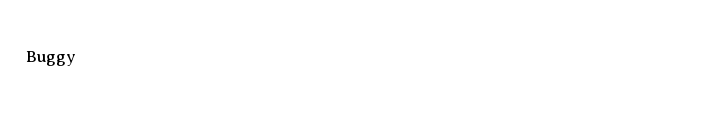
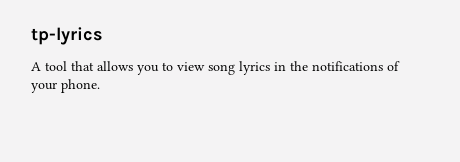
- Buggy
+ tp-lyrics
+ A tool that allows you to view song lyrics in the notifications of your phone.

